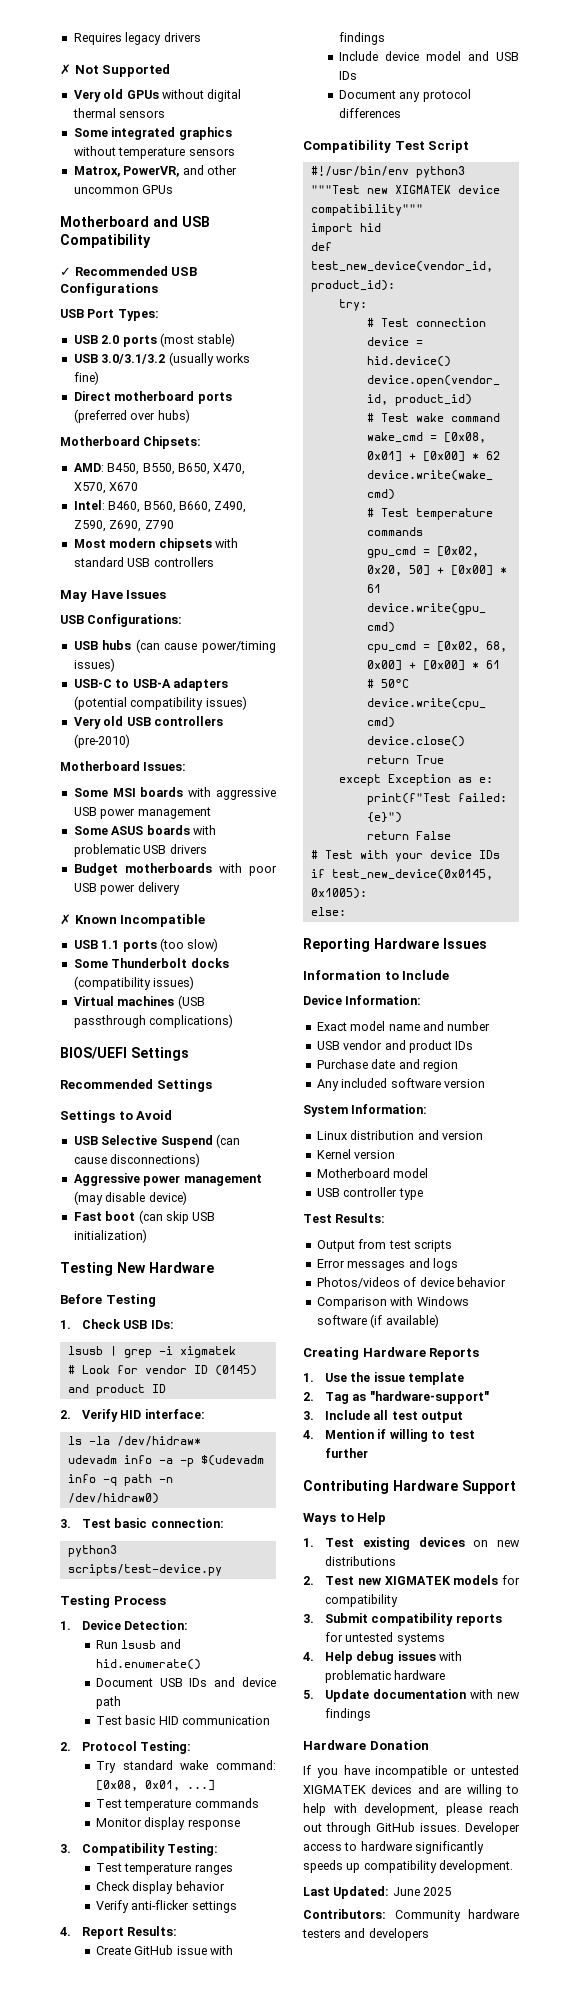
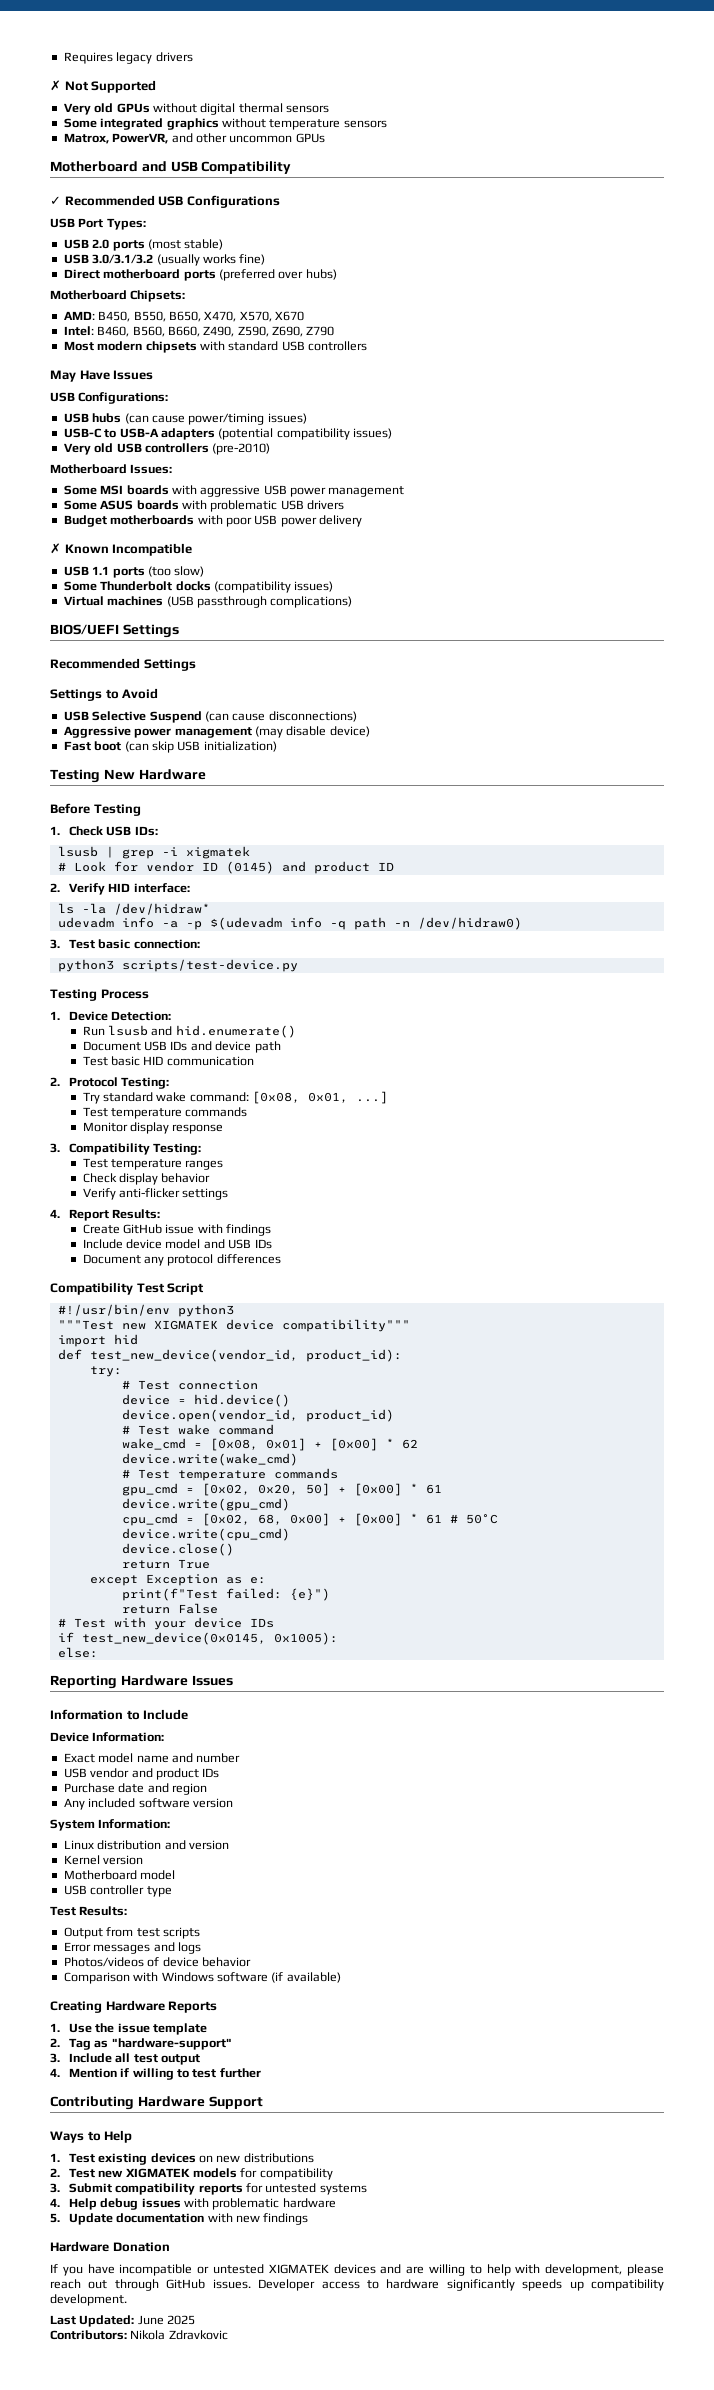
- Contributors: Community hardware testers and developers
+ Contributors: Nikola Zdravkovic

